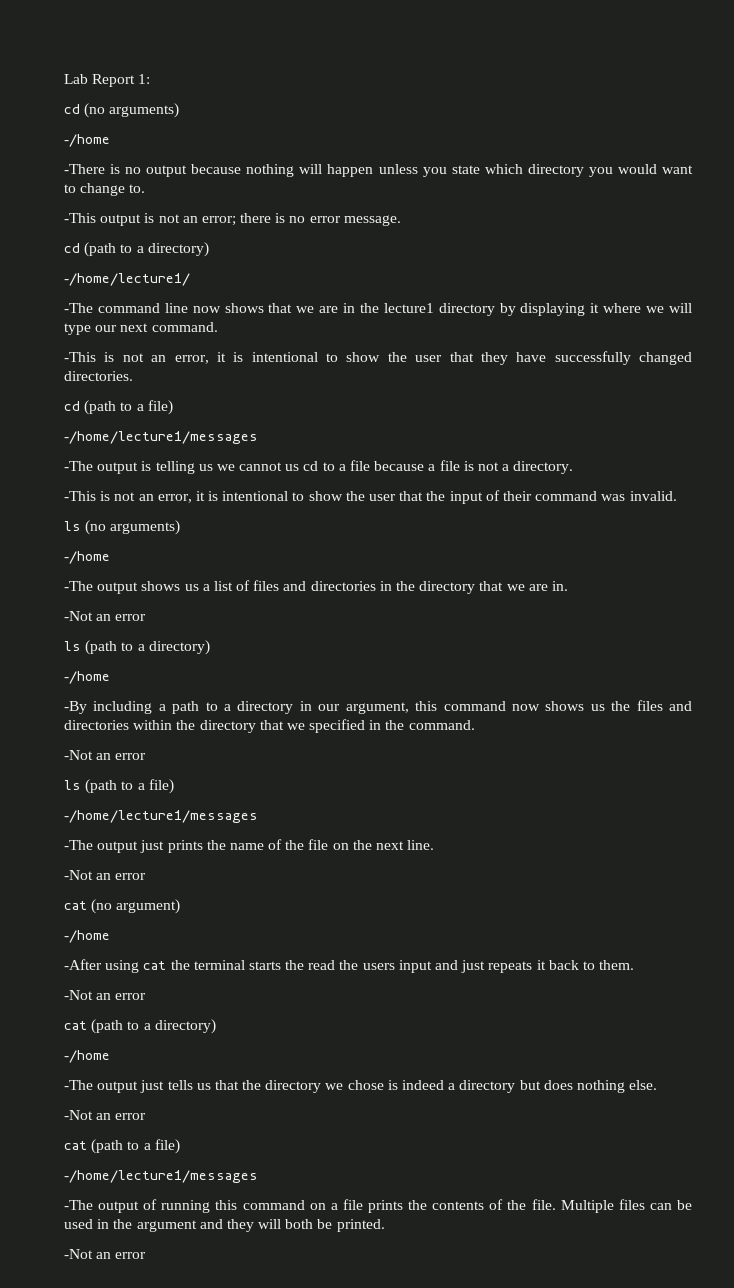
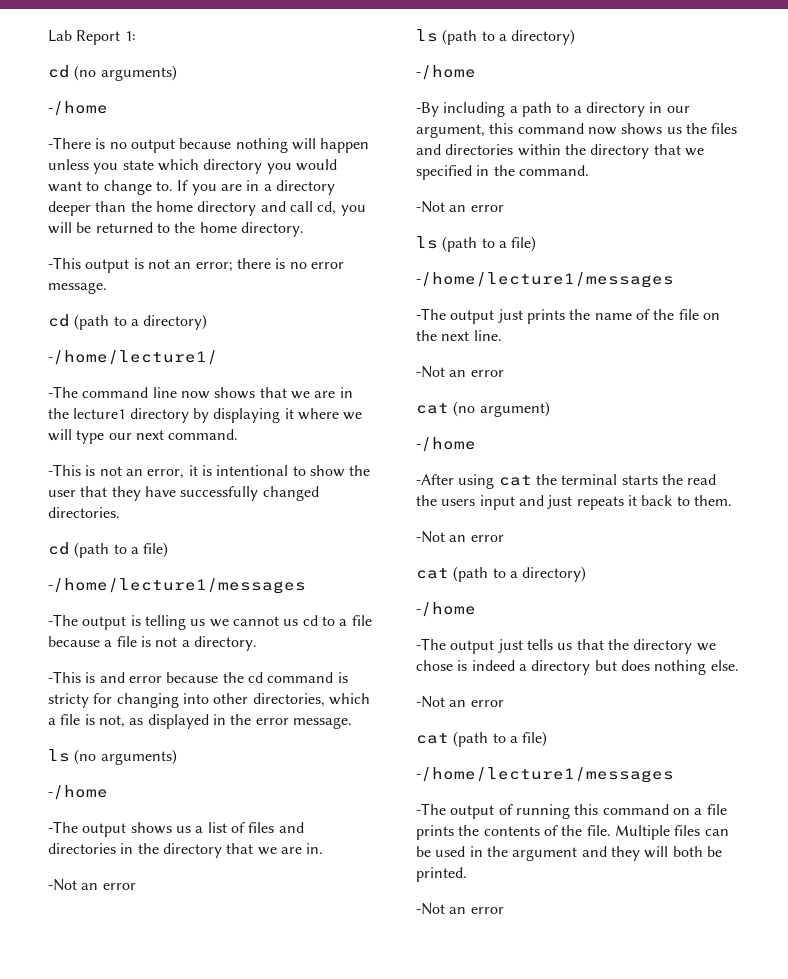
+ If you are in a directory deeper than the home directory and call cd, you will be returned to the home directory.
- -This is not an error, it is intentional to show the user that the input of their command was invalid.
+ -This is and error because the cd command is stricty for changing into other directories, which a file is not, as displayed in the error message.

